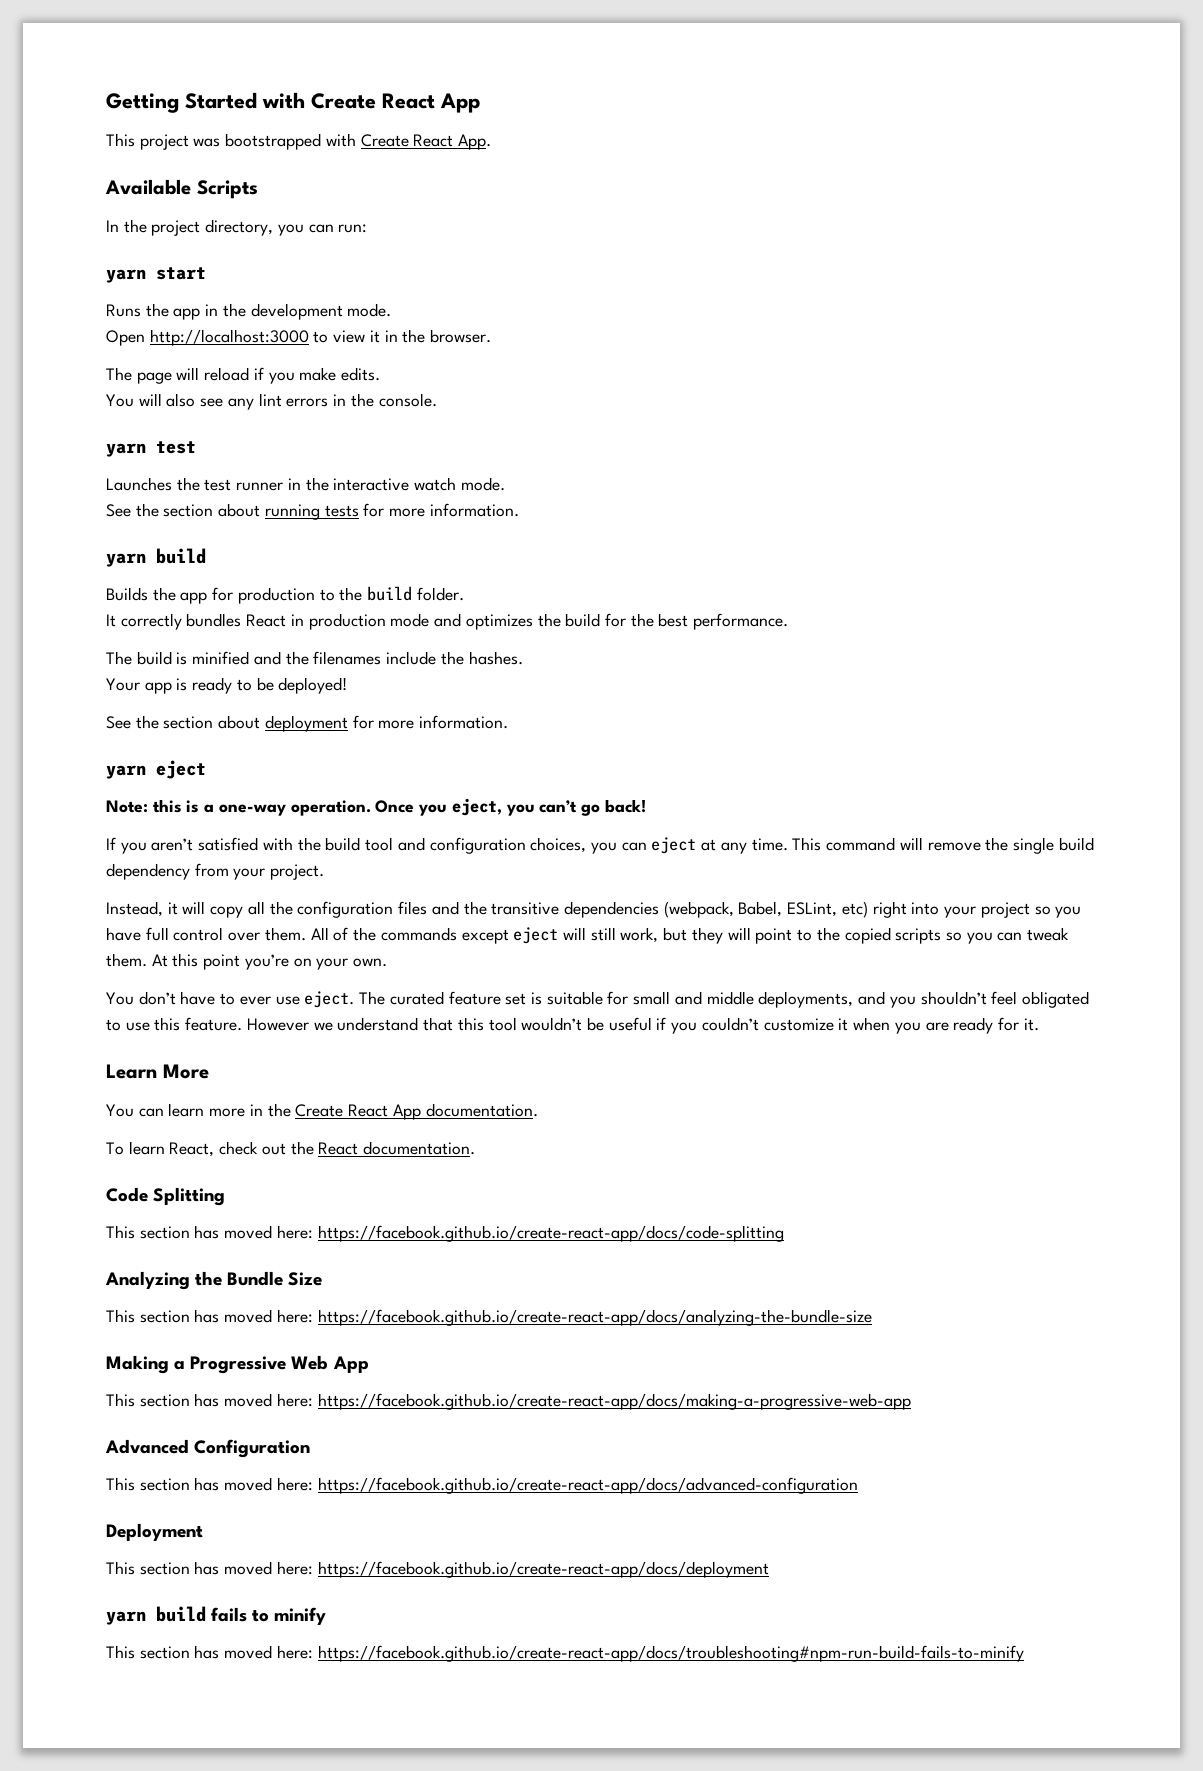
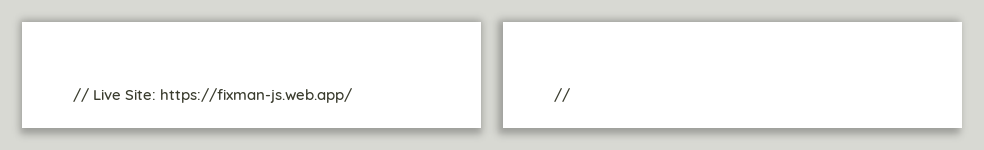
- Getting Started with Create React App
- This project was bootstrapped with Create React App.
- Available Scripts
- In the project directory, you can run:
- yarn start
- Runs the app in the development mode.
- Open http://localhost:3000 to view it in the browser.
- The page will reload if you make edits.
- You will also see any lint errors in the console.
- yarn test
- Launches the test runner in the interactive watch mode.
- See the section about running tests for more information.
- yarn build
- Builds the app for production to the build folder.
- It correctly bundles React in production mode and optimizes the build for the best performance.
- The build is minified and the filenames include the hashes.
- Your app is ready to be deployed!
- See the section about deployment for more information.
- yarn eject
- Note: this is a one-way operation. Once you eject, you can’t go back!
- If you aren’t satisfied with the build tool and configuration choices, you can eject at any time. This command will remove the single build dependency from your project.
- Instead, it will copy all the configuration files and the transitive dependencies (webpack, Babel, ESLint, etc) right into your project so you have full control over them. All of the commands except eject will still work, but they will point to the copied scripts so you can tweak them. At this point you’re on your own.
- You don’t have to ever use eject. The curated feature set is suitable for small and middle deployments, and you shouldn’t feel obligated to use this feature. However we understand that this tool wouldn’t be useful if you couldn’t customize it when you are ready for it.
- Learn More
- You can learn more in the Create React App documentation.
- To learn React, check out the React documentation.
- Code Splitting
- This section has moved here: https://facebook.github.io/create-react-app/docs/code-splitting
- Analyzing the Bundle Size
- This section has moved here: https://facebook.github.io/create-react-app/docs/analyzing-the-bundle-size
- Making a Progressive Web App
- This section has moved here: https://facebook.github.io/create-react-app/docs/making-a-progressive-web-app
- Advanced Configuration
- This section has moved here: https://facebook.github.io/create-react-app/docs/advanced-configuration
- Deployment
- This section has moved here: https://facebook.github.io/create-react-app/docs/deployment
- yarn build fails to minify
- This section has moved here: https://facebook.github.io/create-react-app/docs/troubleshooting#npm-run-build-fails-to-minify
+ // Live Site: https://fixman-js.web.app/
+ //

